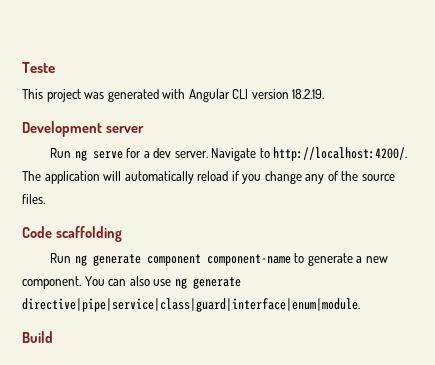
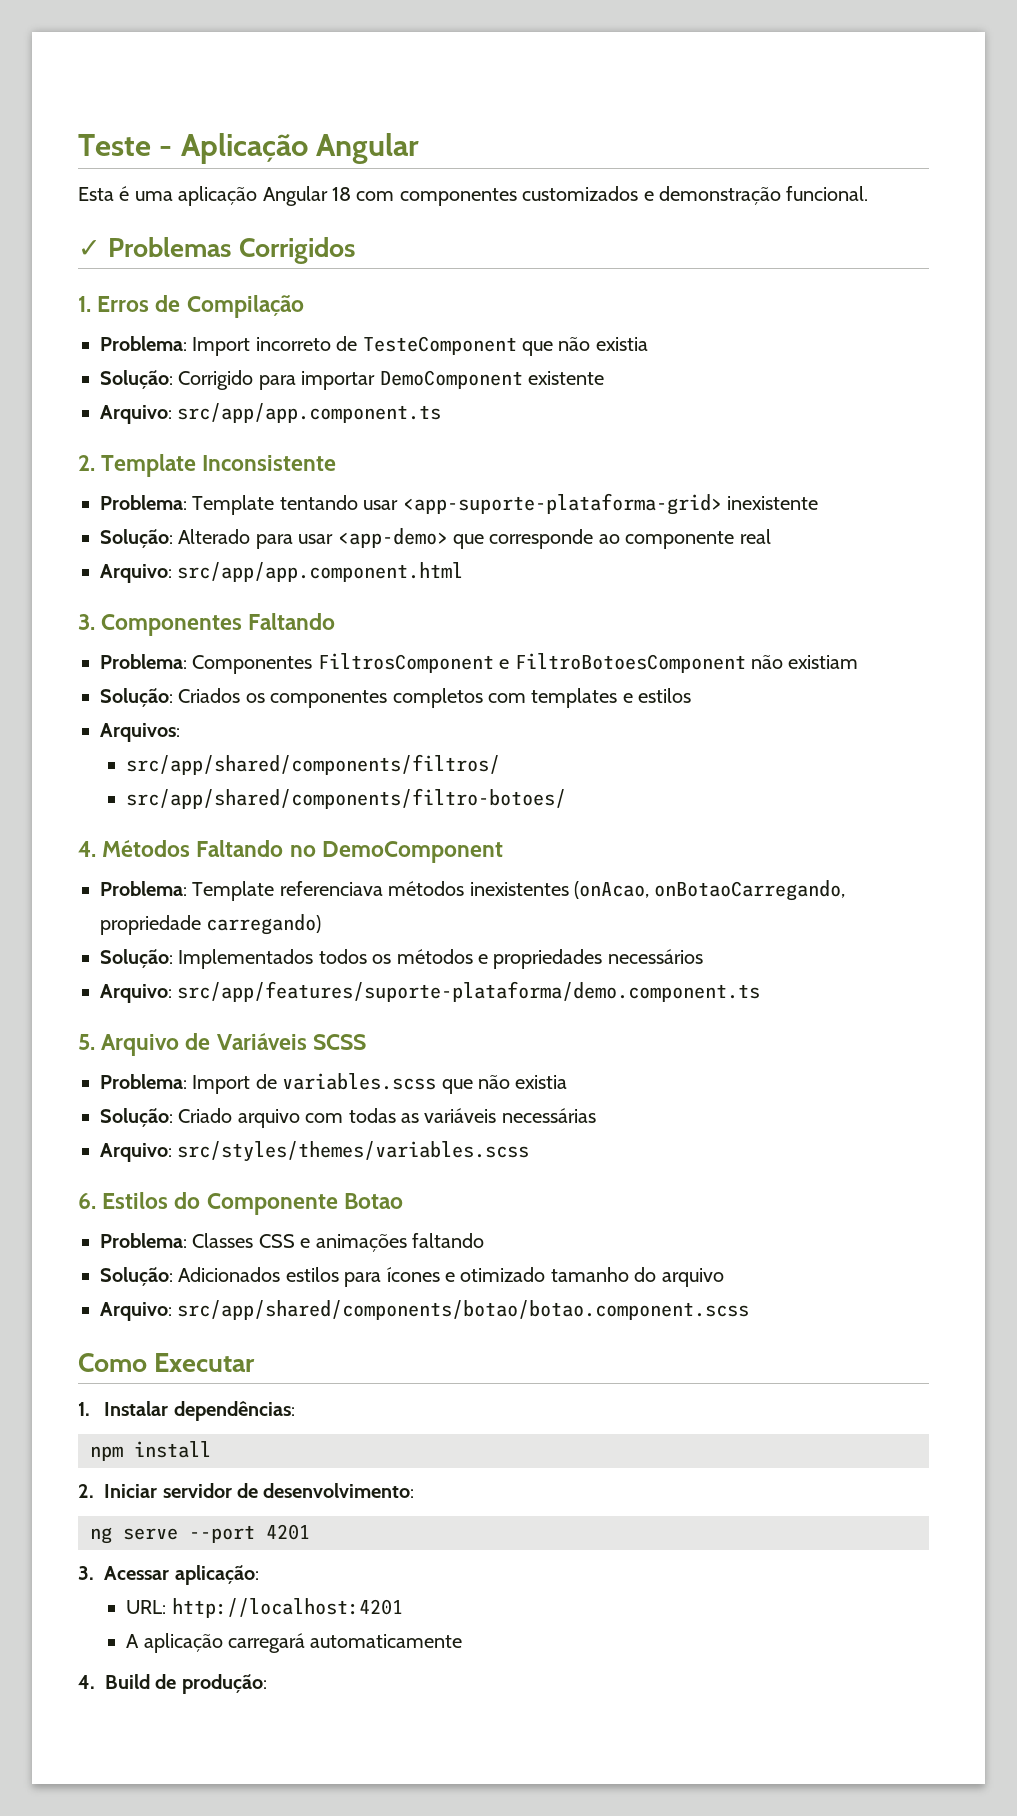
- Teste
- This project was generated with Angular CLI version 18.2.19.
- Development server
- Run ng serve for a dev server. Navigate to http://localhost:4200/. The application will automatically reload if you change any of the source files.
- Code scaffolding
- Run ng generate component component-name to generate a new component. You can also use ng generate directive|pipe|service|class|guard|interface|enum|module.
- Build
+ Teste - Aplicação Angular
+ Esta é uma aplicação Angular 18 com componentes customizados e demonstração funcional.
+ ✓ Problemas Corrigidos
+ 1. Erros de Compilação
+ Problema: Import incorreto de TesteComponent que não existia
+ Solução: Corrigido para importar DemoComponent existente
+ Arquivo: src/app/app.component.ts
+ 2. Template Inconsistente
+ Problema: Template tentando usar <app-suporte-plataforma-grid> inexistente
+ Solução: Alterado para usar <app-demo> que corresponde ao componente real
+ Arquivo: src/app/app.component.html
+ 3. Componentes Faltando
+ Problema: Componentes FiltrosComponent e FiltroBotoesComponent não existiam
+ Solução: Criados os componentes completos com templates e estilos
+ Arquivos:
+ src/app/shared/components/filtros/
+ src/app/shared/components/filtro-botoes/
+ 4. Métodos Faltando no DemoComponent
+ Problema: Template referenciava métodos inexistentes (onAcao, onBotaoCarregando, propriedade carregando)
+ Solução: Implementados todos os métodos e propriedades necessários
+ Arquivo: src/app/features/suporte-plataforma/demo.component.ts
+ 5. Arquivo de Variáveis SCSS
+ Problema: Import de variables.scss que não existia
+ Solução: Criado arquivo com todas as variáveis necessárias
+ Arquivo: src/styles/themes/variables.scss
+ 6. Estilos do Componente Botao
+ Problema: Classes CSS e animações faltando
+ Solução: Adicionados estilos para ícones e otimizado tamanho do arquivo
+ Arquivo: src/app/shared/components/botao/botao.component.scss
+ Como Executar
+ 1. Instalar dependências:
+ npm install
+ 2. Iniciar servidor de desenvolvimento:
+ ng serve --port 4201
+ 3. Acessar aplicação:
+ URL: http://localhost:4201
+ A aplicação carregará automaticamente
+ 4. Build de produção:

